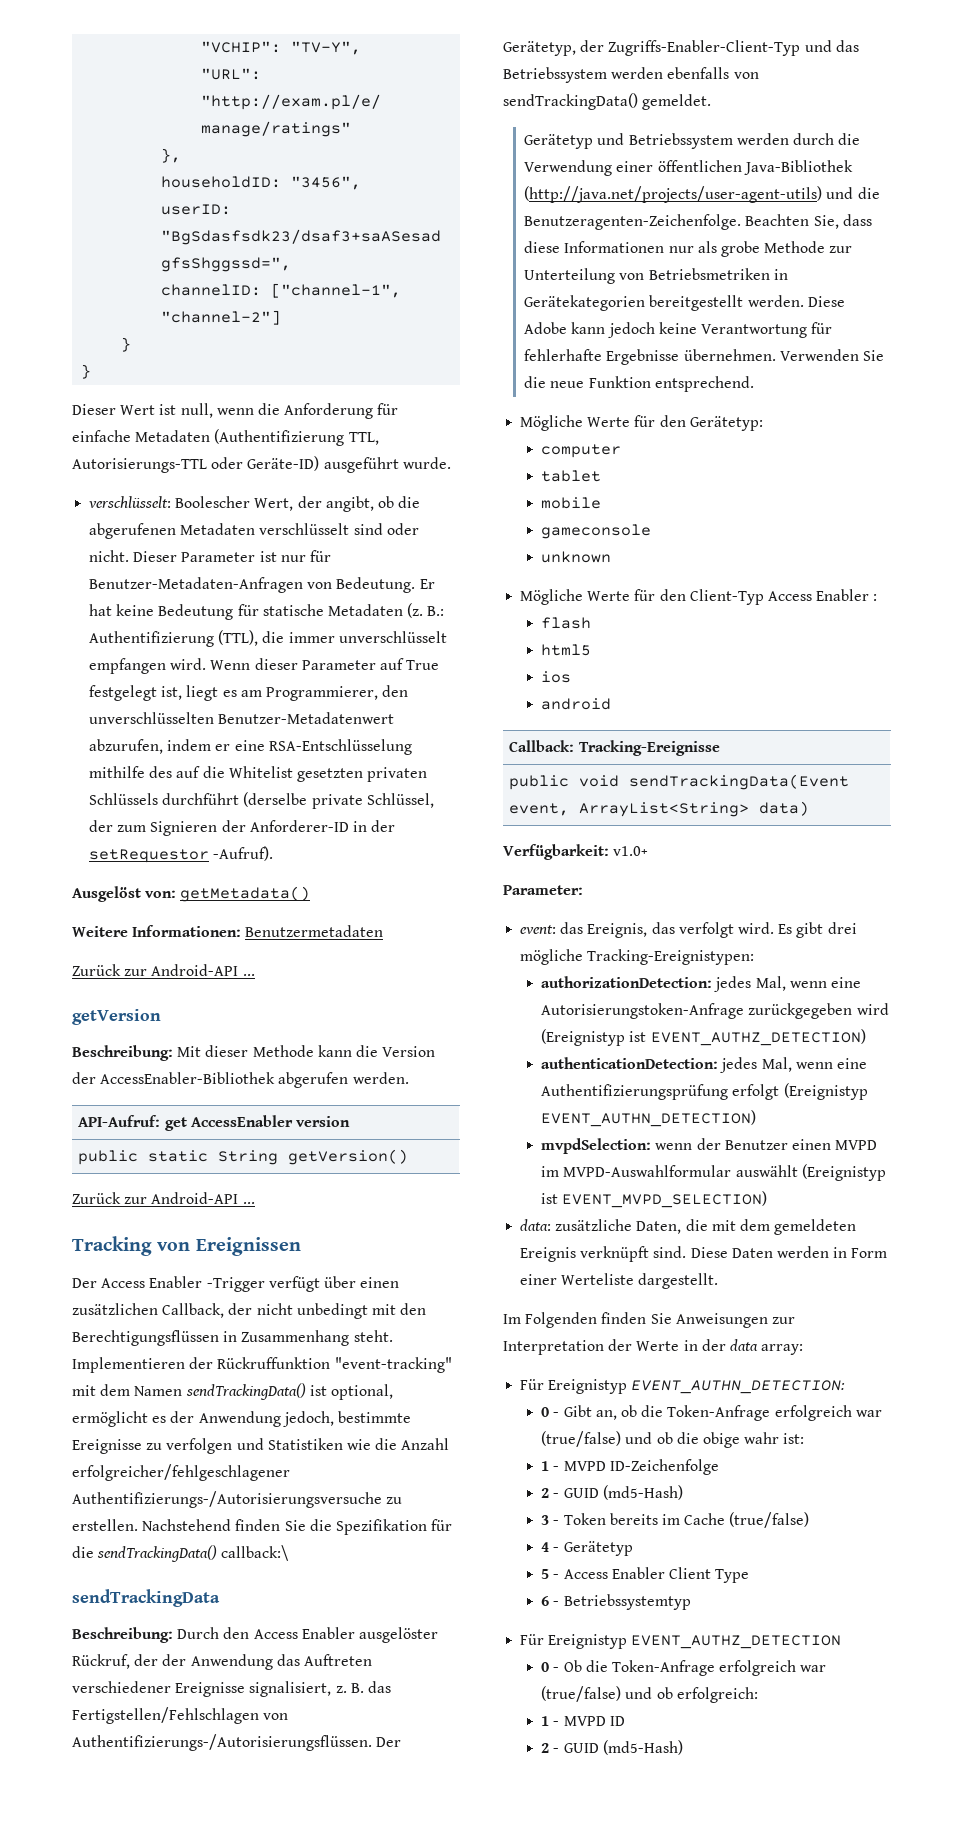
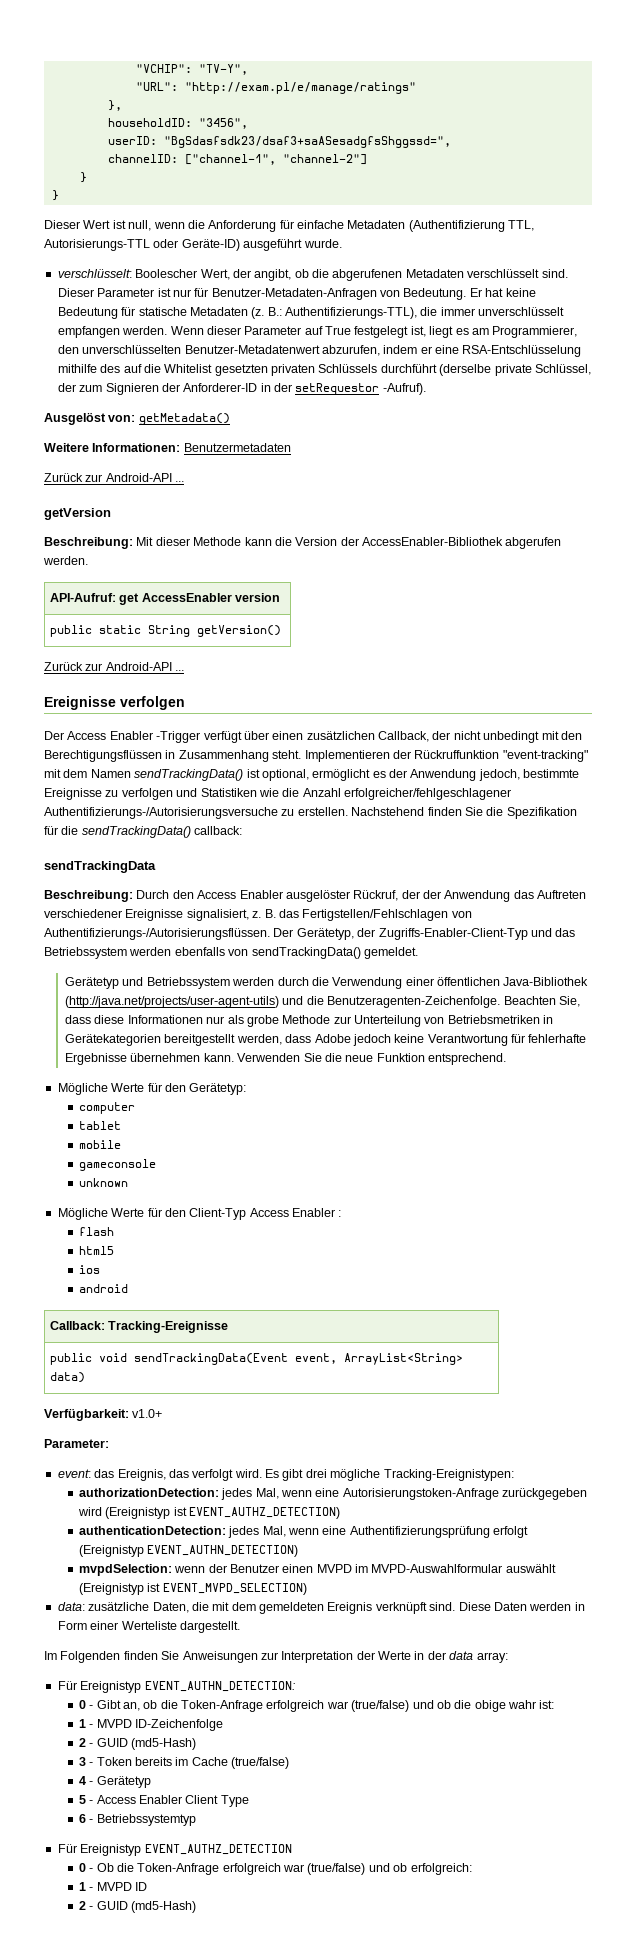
- verschlüsselt: Boolescher Wert, der angibt, ob die abgerufenen Metadaten verschlüsselt sind oder nicht.
+ verschlüsselt: Boolescher Wert, der angibt, ob die abgerufenen Metadaten verschlüsselt sind.
- B.: Authentifizierung (TTL), die immer unverschlüsselt empfangen wird.
+ B.: Authentifizierungs-TTL), die immer unverschlüsselt empfangen werden.
- Tracking von Ereignissen
+ Ereignisse verfolgen
- Nachstehend finden Sie die Spezifikation für die sendTrackingData() callback:\
+ Nachstehend finden Sie die Spezifikation für die sendTrackingData() callback:
- Beachten Sie, dass diese Informationen nur als grobe Methode zur Unterteilung von Betriebsmetriken in Gerätekategorien bereitgestellt werden. Diese Adobe kann jedoch keine Verantwortung für fehlerhafte Ergebnisse übernehmen.
+ Beachten Sie, dass diese Informationen nur als grobe Methode zur Unterteilung von Betriebsmetriken in Gerätekategorien bereitgestellt werden, dass Adobe jedoch keine Verantwortung für fehlerhafte Ergebnisse übernehmen kann.

